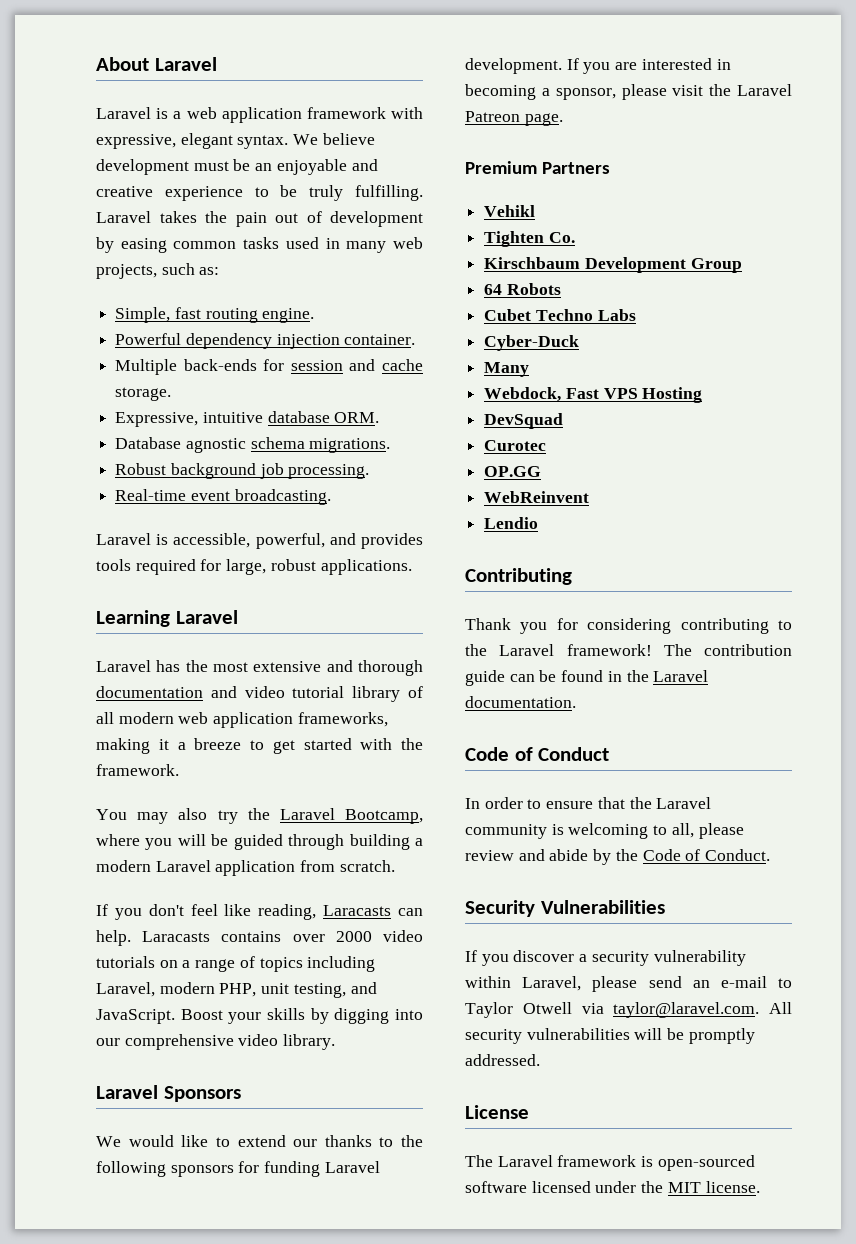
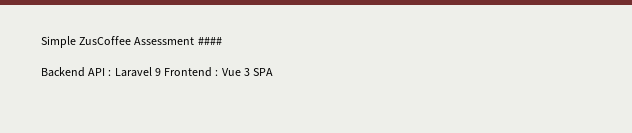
- About Laravel
- Laravel is a web application framework with expressive, elegant syntax. We believe development must be an enjoyable and creative experience to be truly fulfilling. Laravel takes the pain out of development by easing common tasks used in many web projects, such as:
- Simple, fast routing engine.
- Powerful dependency injection container.
- Multiple back-ends for session and cache storage.
- Expressive, intuitive database ORM.
- Database agnostic schema migrations.
- Robust background job processing.
- Real-time event broadcasting.
- Laravel is accessible, powerful, and provides tools required for large, robust applications.
- Learning Laravel
- Laravel has the most extensive and thorough documentation and video tutorial library of all modern web application frameworks, making it a breeze to get started with the framework.
- You may also try the Laravel Bootcamp, where you will be guided through building a modern Laravel application from scratch.
- If you don't feel like reading, Laracasts can help. Laracasts contains over 2000 video tutorials on a range of topics including Laravel, modern PHP, unit testing, and JavaScript. Boost your skills by digging into our comprehensive video library.
- Laravel Sponsors
- We would like to extend our thanks to the following sponsors for funding Laravel development. If you are interested in becoming a sponsor, please visit the Laravel Patreon page.
- Premium Partners
- Vehikl
- Tighten Co.
- Kirschbaum Development Group
- 64 Robots
- Cubet Techno Labs
- Cyber-Duck
- Many
- Webdock, Fast VPS Hosting
- DevSquad
- Curotec
- OP.GG
- WebReinvent
- Lendio
- Contributing
- Thank you for considering contributing to the Laravel framework! The contribution guide can be found in the Laravel documentation.
- Code of Conduct
- In order to ensure that the Laravel community is welcoming to all, please review and abide by the Code of Conduct.
- Security Vulnerabilities
- If you discover a security vulnerability within Laravel, please send an e-mail to Taylor Otwell via taylor@laravel.com. All security vulnerabilities will be promptly addressed.
- License
- The Laravel framework is open-sourced software licensed under the MIT license.
+ Simple ZusCoffee Assessment ####
+ Backend API : Laravel 9 Frontend : Vue 3 SPA

